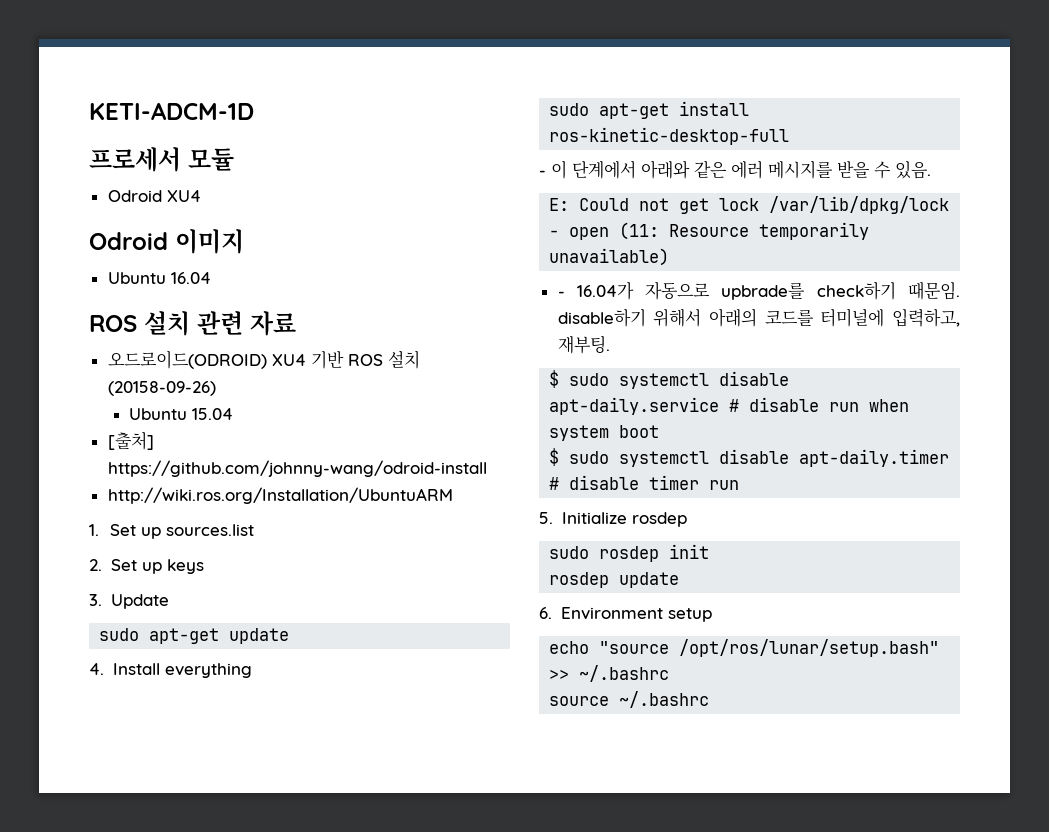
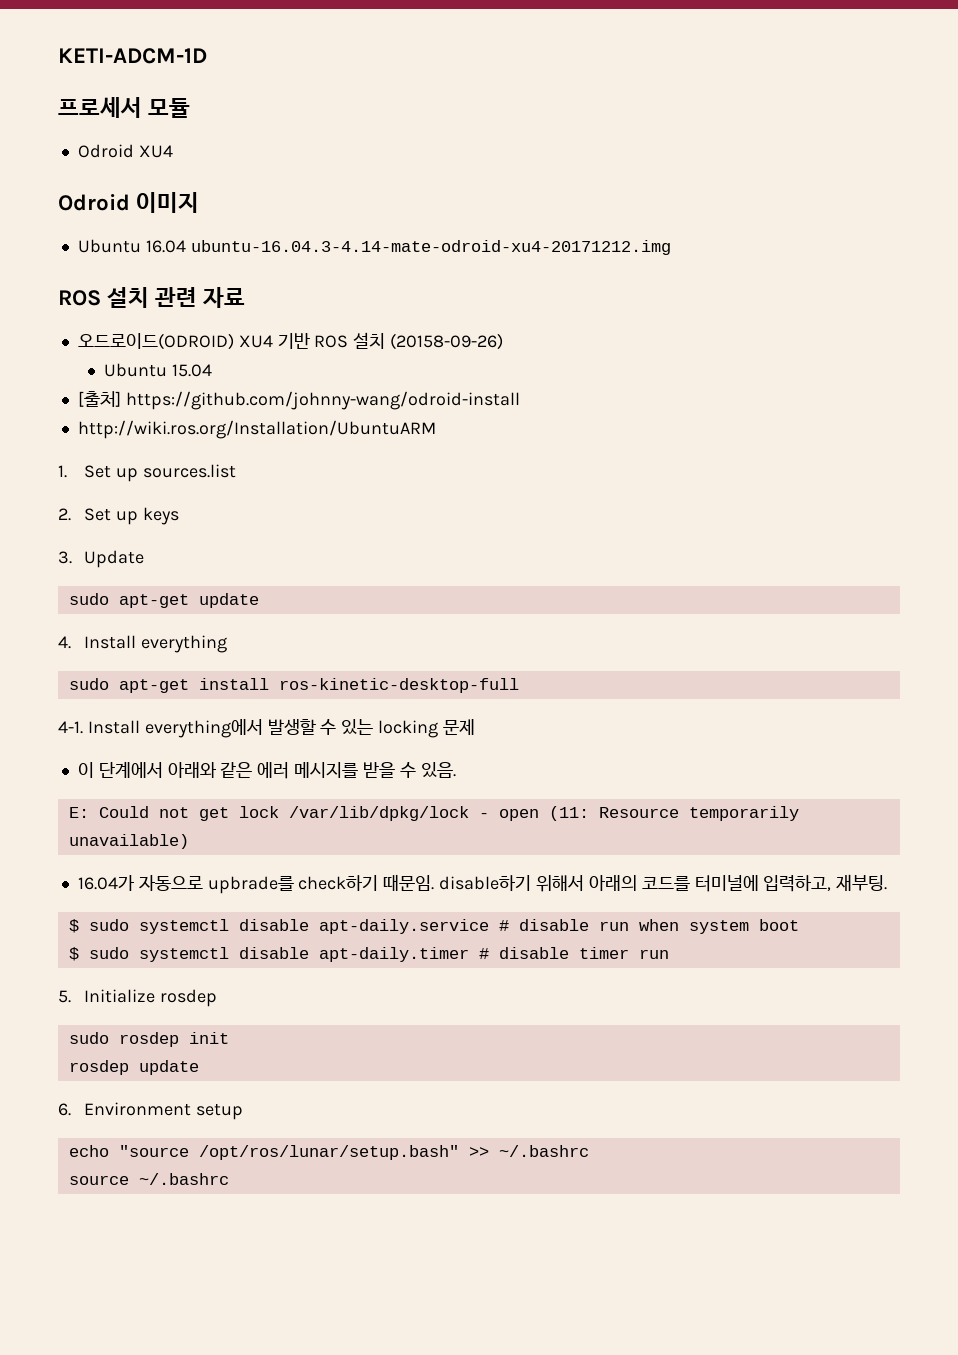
- Ubuntu 16.04
+ Ubuntu 16.04 ubuntu-16.04.3-4.14-mate-odroid-xu4-20171212.img
- - 이 단계에서 아래와 같은 에러 메시지를 받을 수 있음.
+ 4-1. Install everything에서 발생할 수 있는 locking 문제
+ 이 단계에서 아래와 같은 에러 메시지를 받을 수 있음.
- - 16.04가 자동으로 upbrade를 check하기 때문임. disable하기 위해서 아래의 코드를 터미널에 입력하고, 재부팅.
+ 16.04가 자동으로 upbrade를 check하기 때문임. disable하기 위해서 아래의 코드를 터미널에 입력하고, 재부팅.

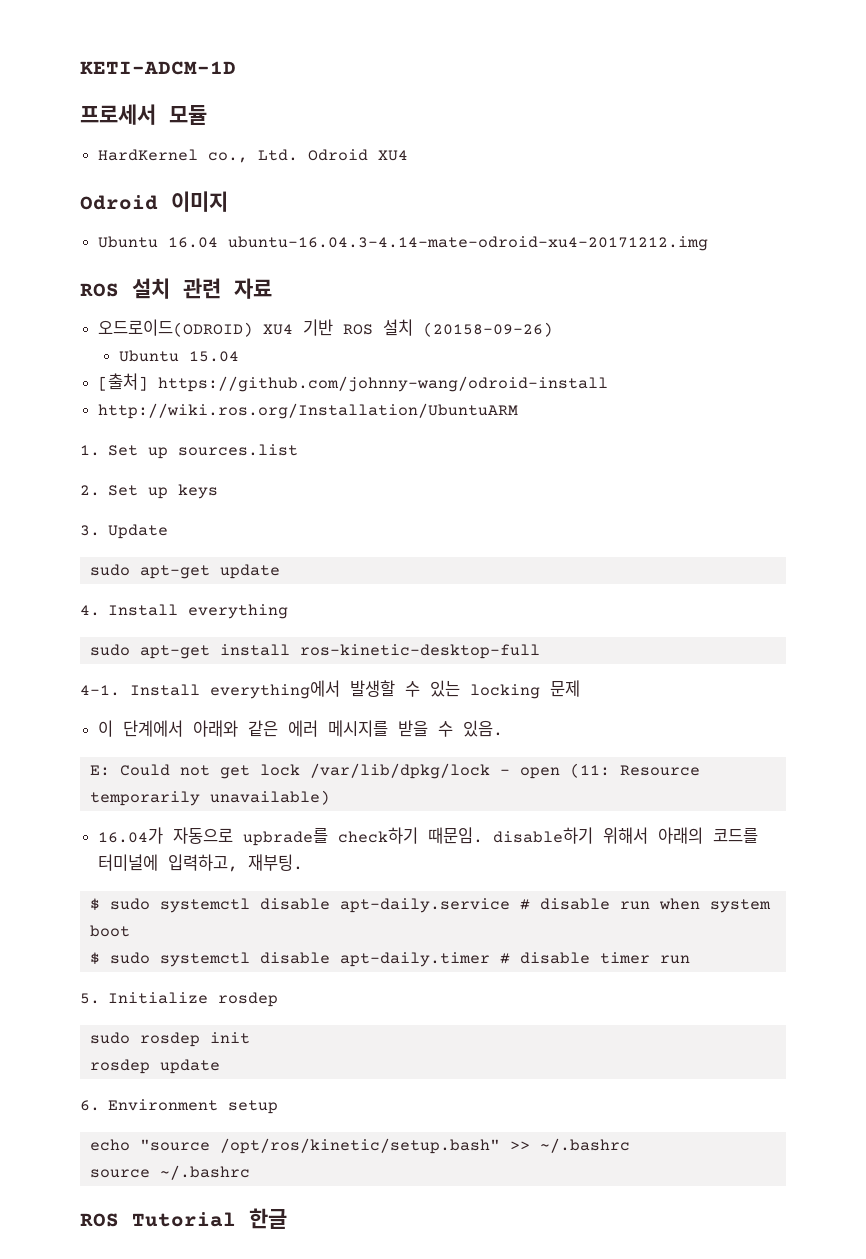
- Odroid XU4
+ HardKernel co., Ltd. Odroid XU4
- echo "source /opt/ros/lunar/setup.bash" >> ~/.bashrc
+ echo "source /opt/ros/kinetic/setup.bash" >> ~/.bashrc
+ ROS Tutorial 한글

